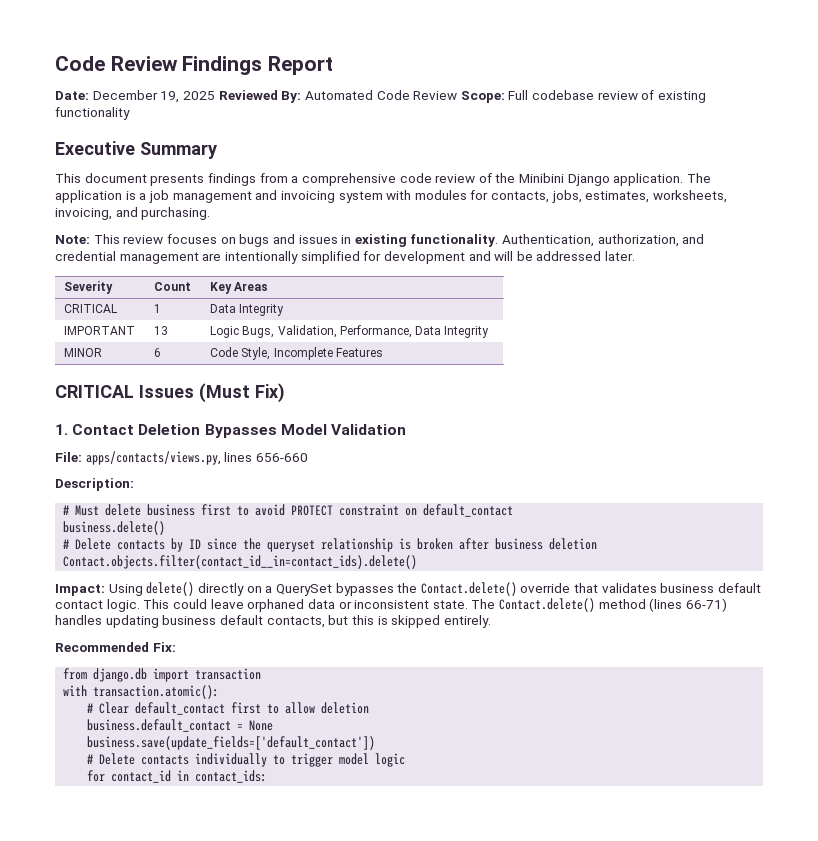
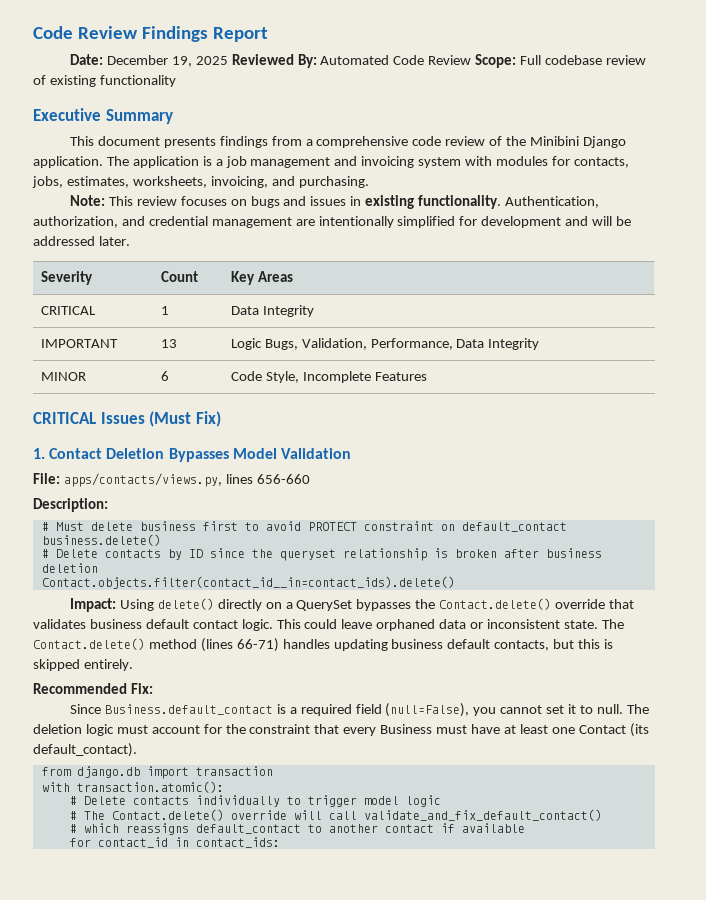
+ Since Business.default_contact is a required field (null=False), you cannot set it to null. The deletion logic must account for the constraint that every Business must have at least one Contact (its default_contact).
- # Clear default_contact first to allow deletion
- business.default_contact = None
- business.save(update_fields=['default_contact'])
+ # The Contact.delete() override will call validate_and_fix_default_contact()
+ # which reassigns default_contact to another contact if available

